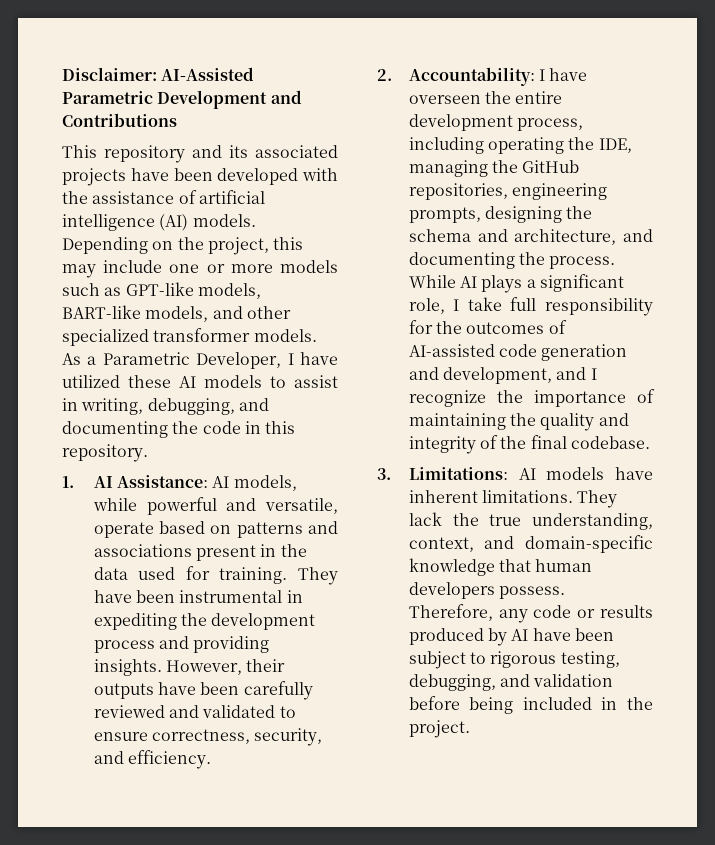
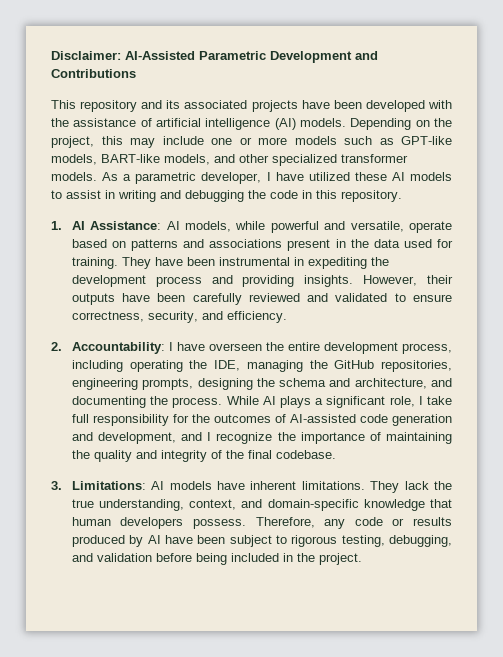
- As a Parametric Developer, I have utilized these AI models to assist in writing, debugging, and documenting the code in this repository.
+ As a parametric developer, I have utilized these AI models to assist in writing and debugging the code in this repository.

